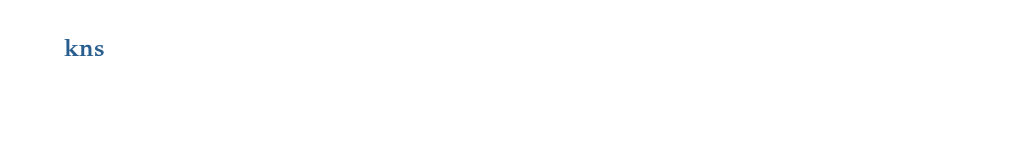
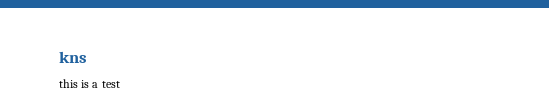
+ this is a test

